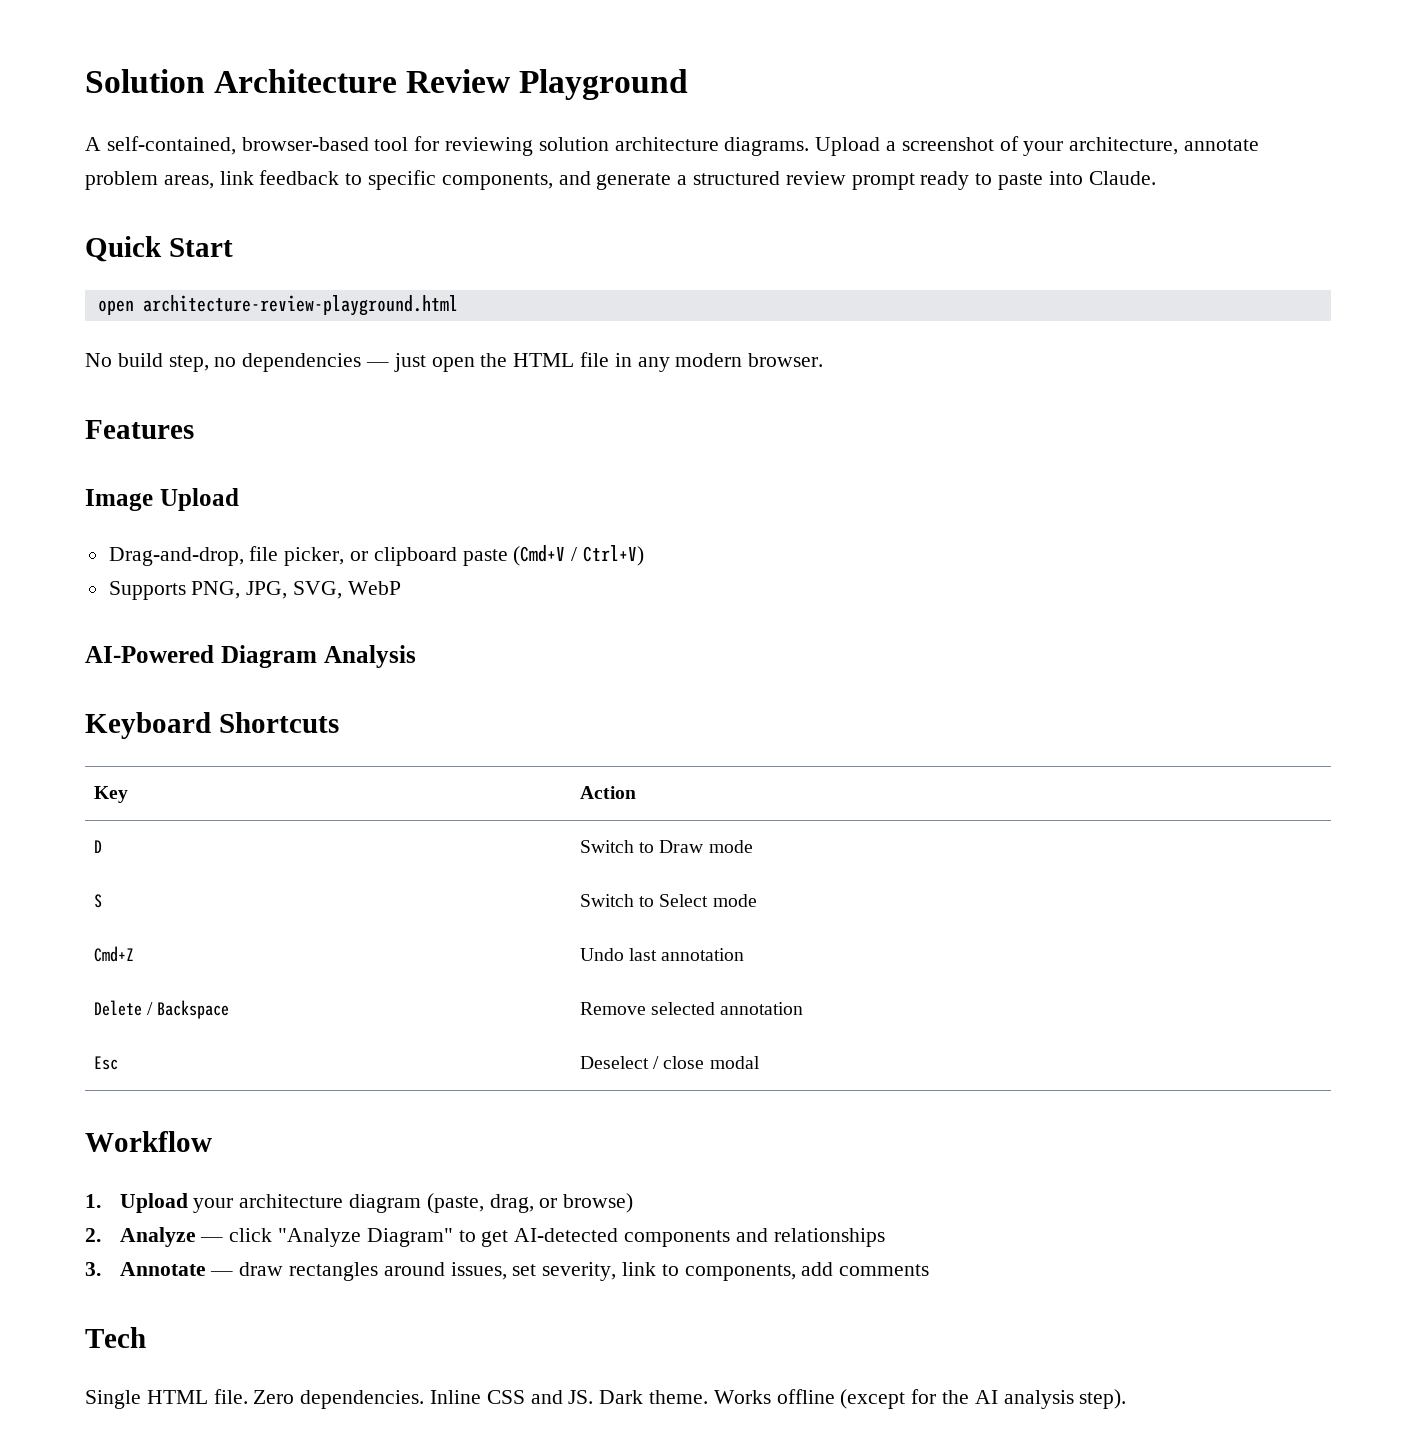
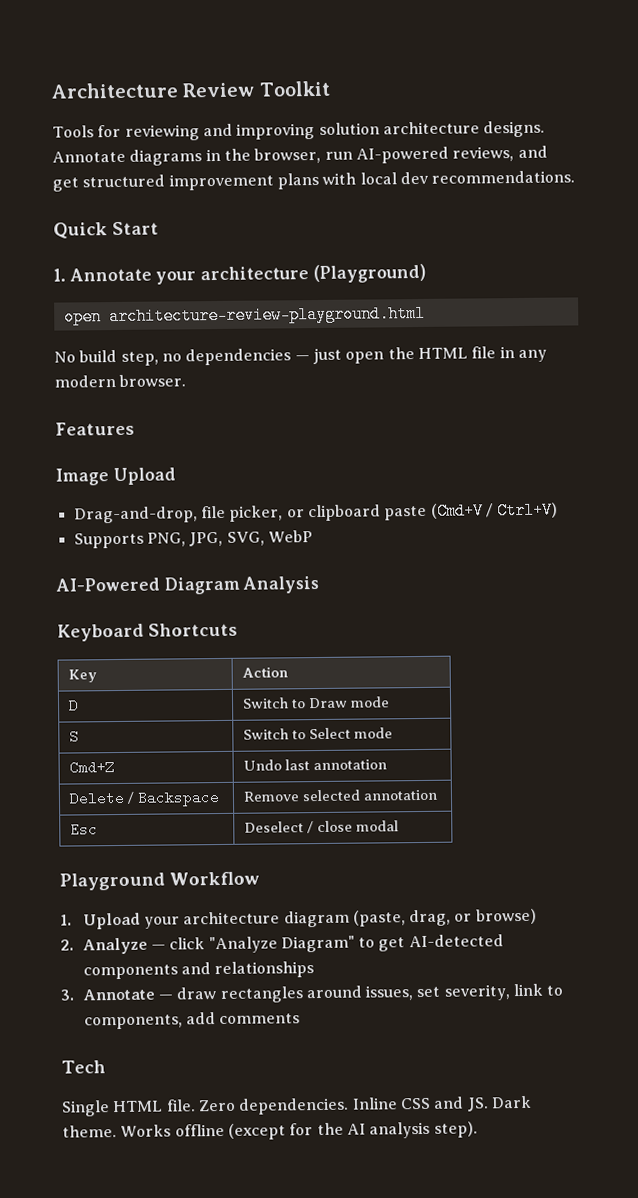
- Solution Architecture Review Playground
- A self-contained, browser-based tool for reviewing solution architecture diagrams. Upload a screenshot of your architecture, annotate problem areas, link feedback to specific components, and generate a structured review prompt ready to paste into Claude.
+ Architecture Review Toolkit
+ Tools for reviewing and improving solution architecture designs. Annotate diagrams in the browser, run AI-powered reviews, and get structured improvement plans with local dev recommendations.
  Quick Start
+ 1. Annotate your architecture (Playground)
- Workflow
+ Playground Workflow

